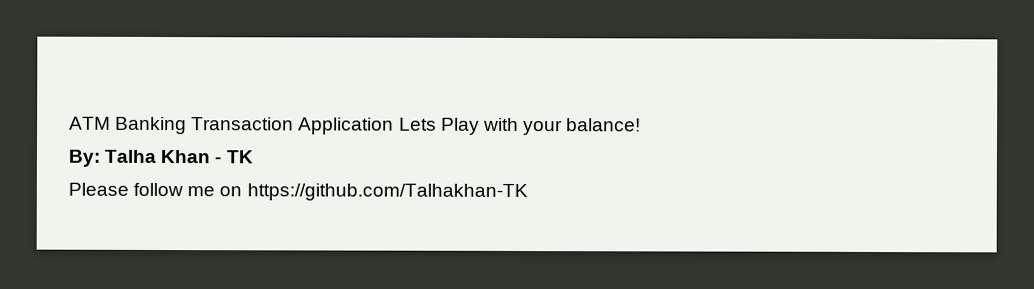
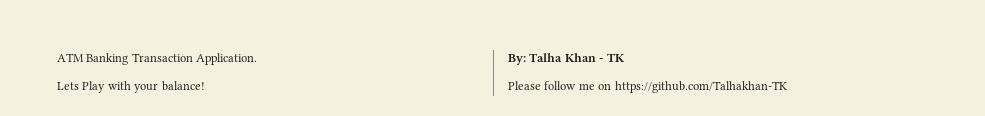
- ATM Banking Transaction Application Lets Play with your balance!
+ ATM Banking Transaction Application.
+ Lets Play with your balance!

